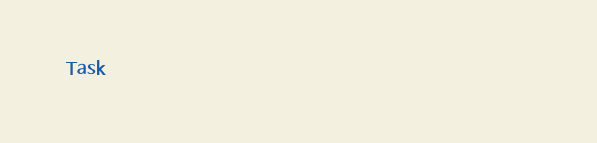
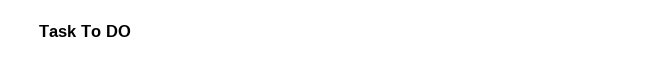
- Task
+ Task To DO

